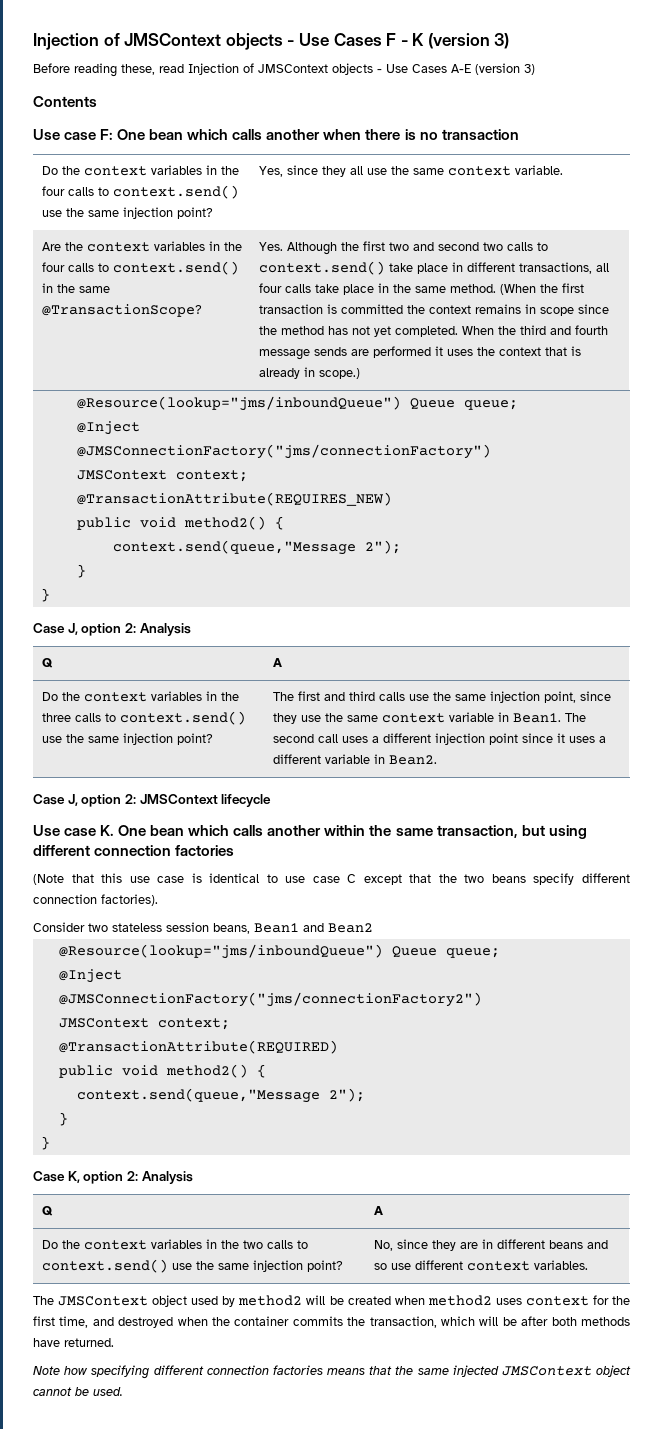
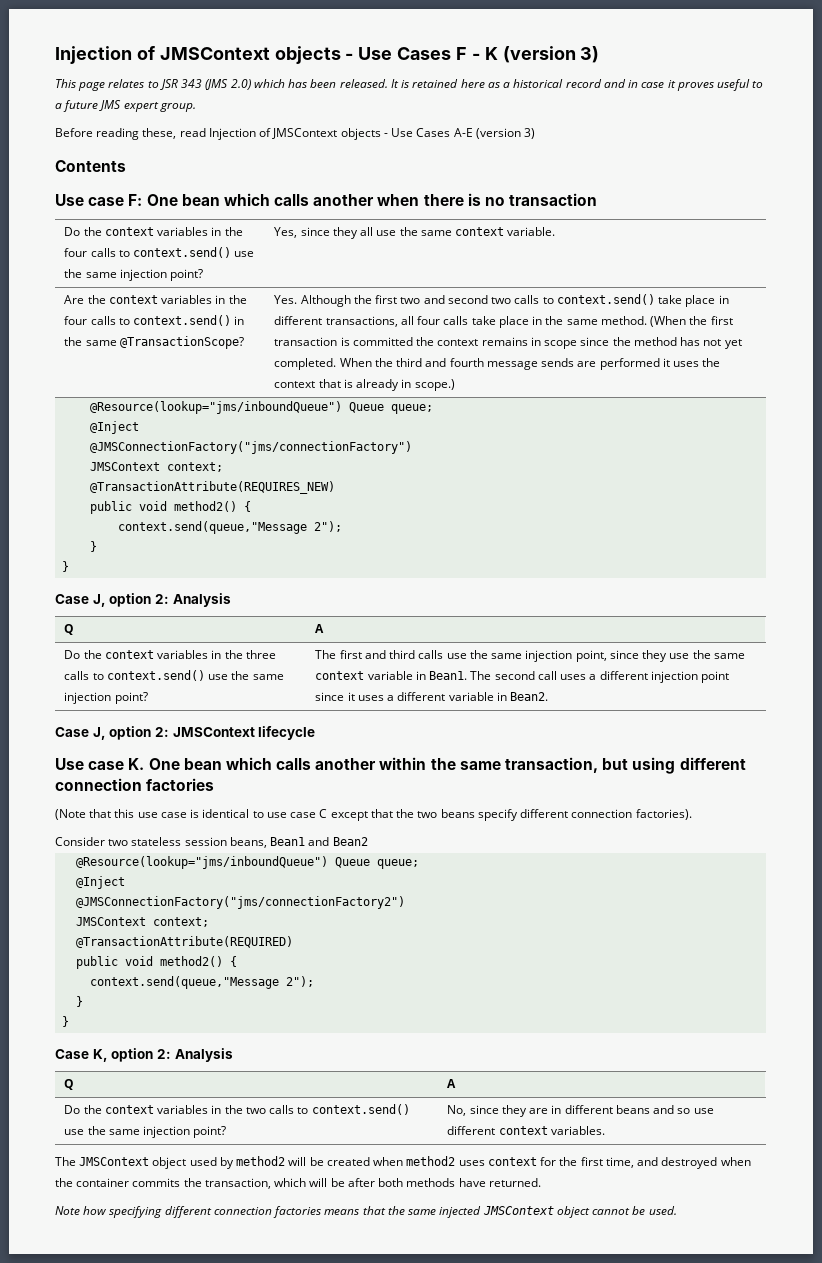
+ This page relates to JSR 343 (JMS 2.0) which has been released. It is retained here as a historical record and in case it proves useful to a future JMS expert group.

